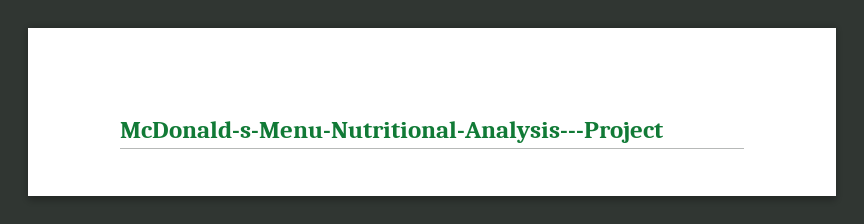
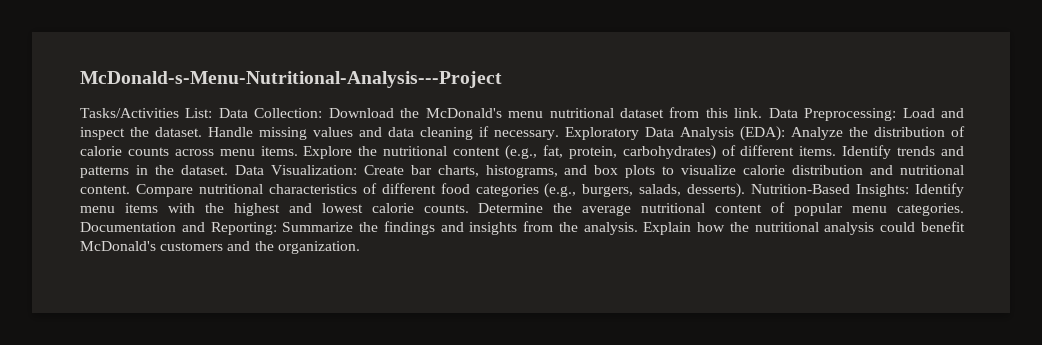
+ Tasks/Activities List: Data Collection: Download the McDonald's menu nutritional dataset from this link. Data Preprocessing: Load and inspect the dataset. Handle missing values and data cleaning if necessary. Exploratory Data Analysis (EDA): Analyze the distribution of calorie counts across menu items. Explore the nutritional content (e.g., fat, protein, carbohydrates) of different items. Identify trends and patterns in the dataset. Data Visualization: Create bar charts, histograms, and box plots to visualize calorie distribution and nutritional content. Compare nutritional characteristics of different food categories (e.g., burgers, salads, desserts). Nutrition-Based Insights: Identify menu items with the highest and lowest calorie counts. Determine the average nutritional content of popular menu categories. Documentation and Reporting: Summarize the findings and insights from the analysis. Explain how the nutritional analysis could benefit McDonald's customers and the organization.

